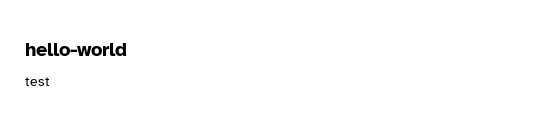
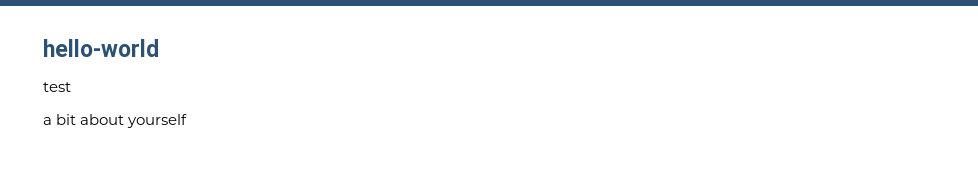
+ a bit about yourself

